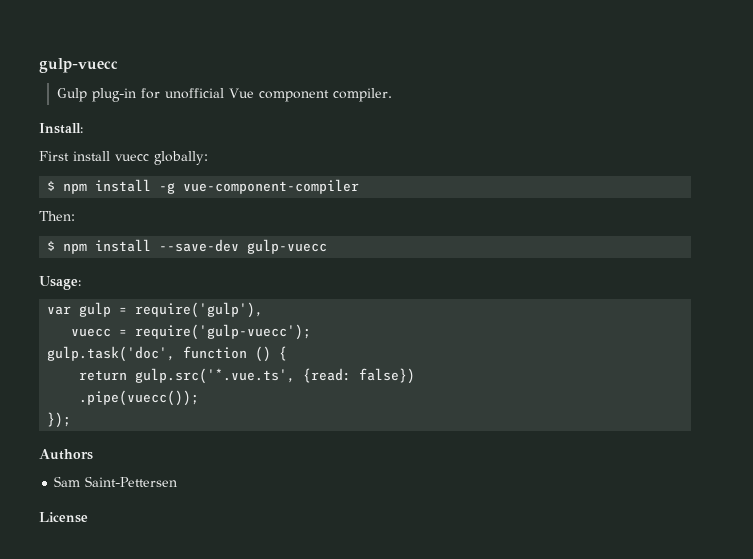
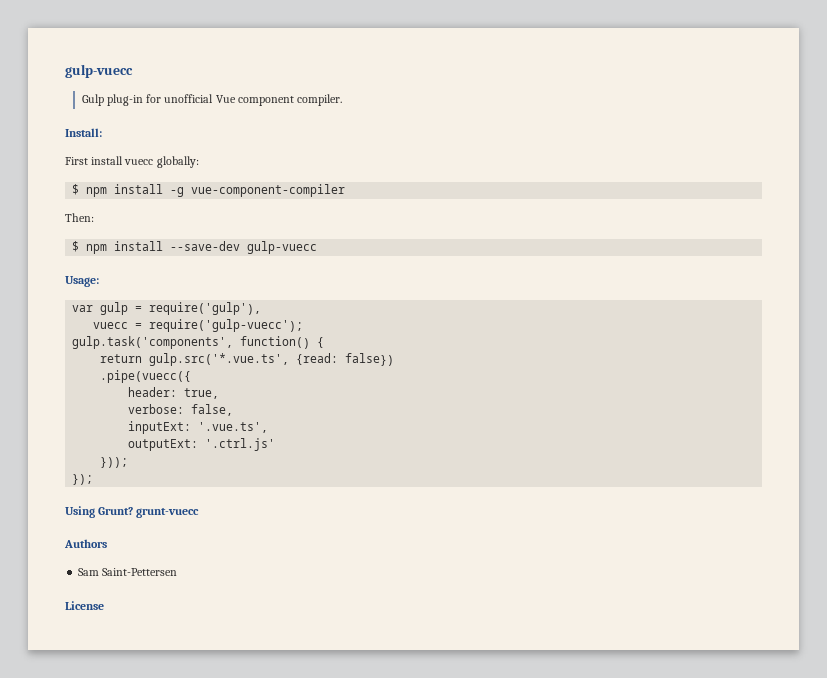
- gulp.task('doc', function () {
+ gulp.task('components', function() {
- .pipe(vuecc());
+ .pipe(vuecc({
+ header: true,
+ verbose: false,
+ inputExt: '.vue.ts',
+ outputExt: '.ctrl.js'
+ }));
  });
+ Using Grunt? grunt-vuecc

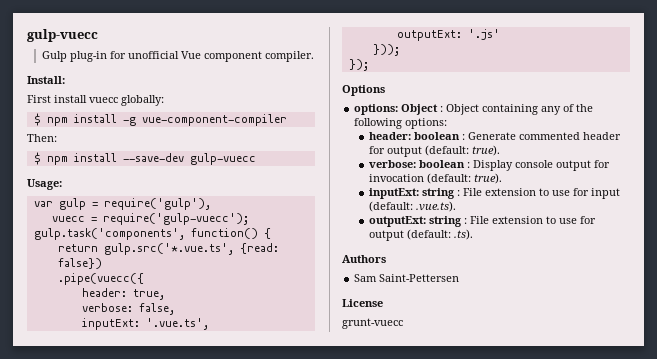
- outputExt: '.ctrl.js'
+ outputExt: '.js'
- Using Grunt? grunt-vuecc
+ Options
+ options: Object : Object containing any of the following options:
+ header: boolean : Generate commented header for output (default: true).
+ verbose: boolean : Display console output for invocation (default: true).
+ inputExt: string : File extension to use for input (default: .vue.ts).
+ outputExt: string : File extension to use for output (default: .ts).
+ grunt-vuecc

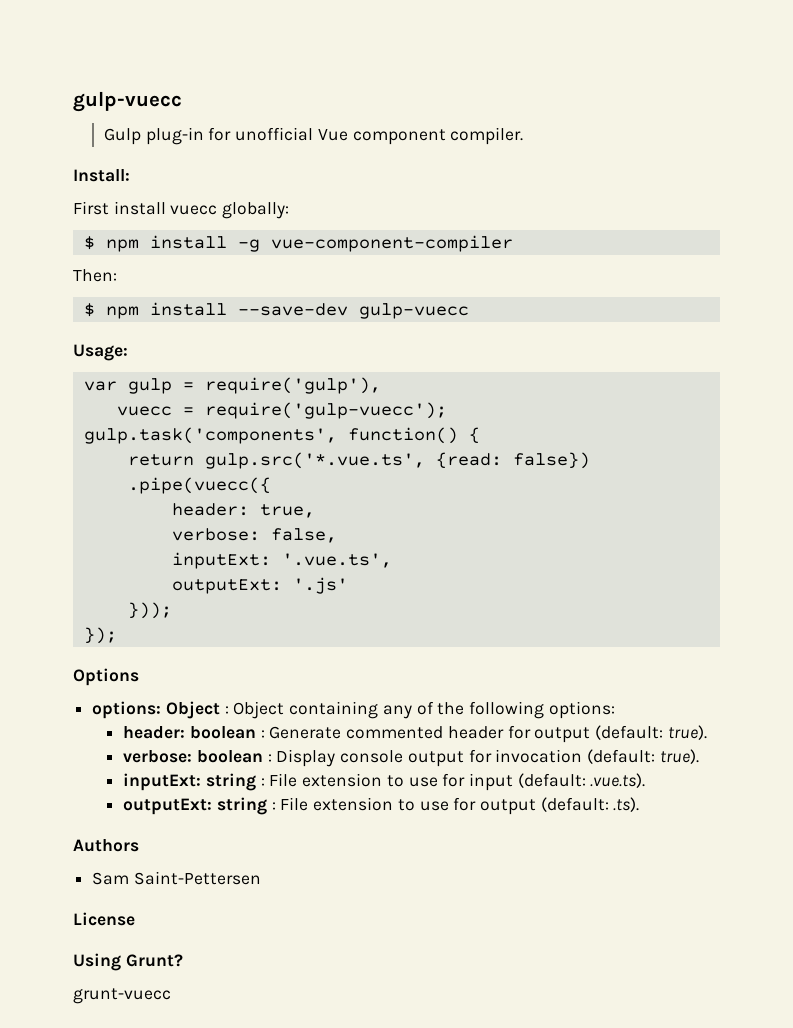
+ Using Grunt?

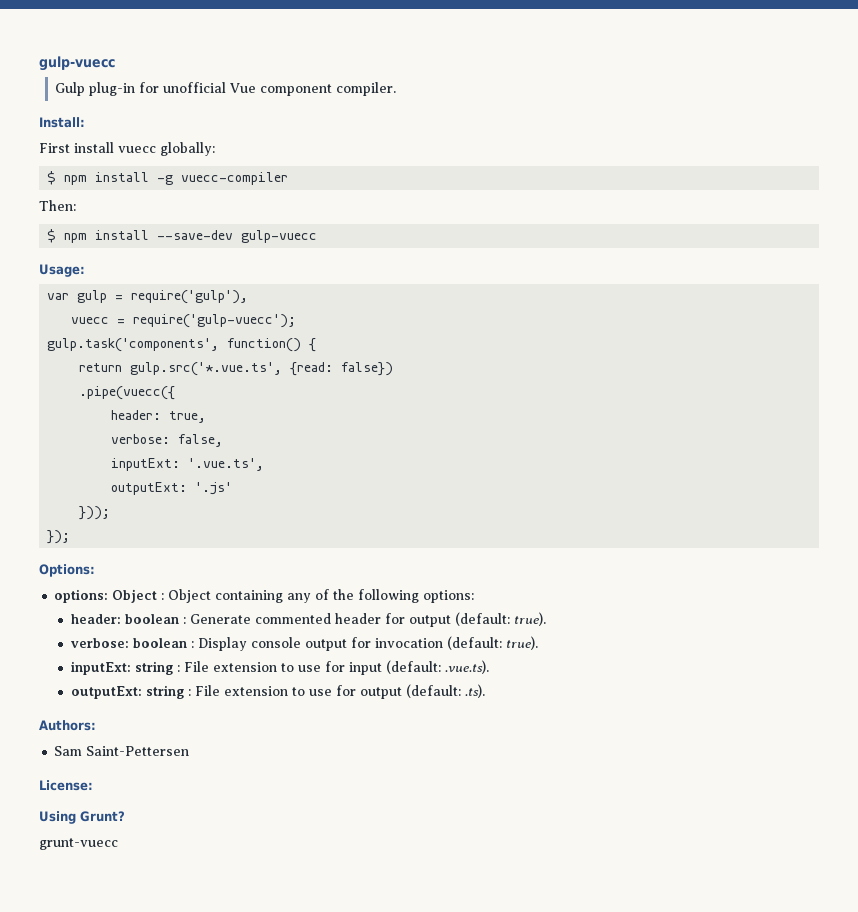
- $ npm install -g vue-component-compiler
+ $ npm install -g vuecc-compiler
- Options
+ Options:
- Authors
+ Authors:
- License
+ License:

